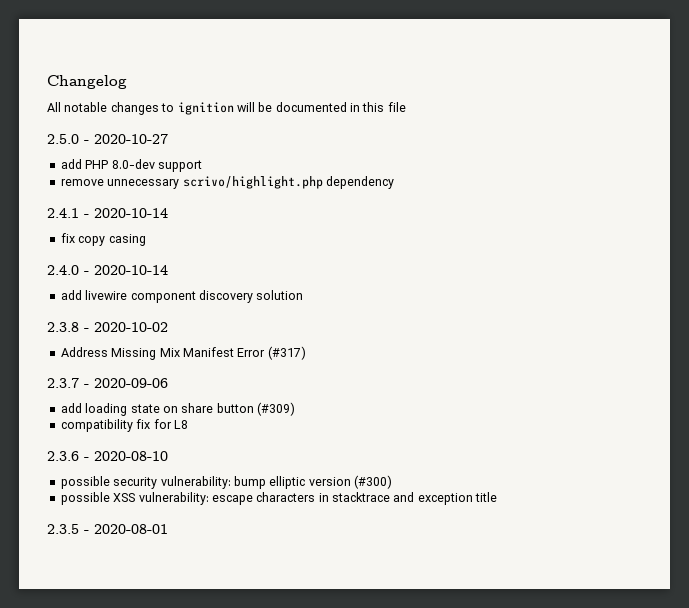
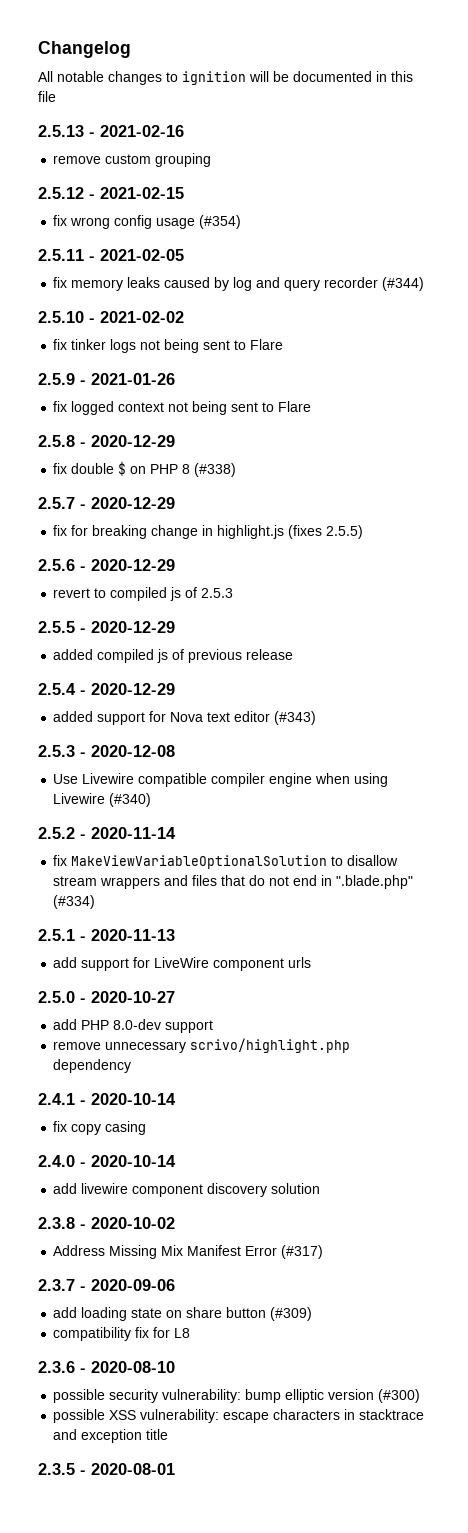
+ 2.5.13 - 2021-02-16
+ remove custom grouping
+ 2.5.12 - 2021-02-15
+ fix wrong config usage (#354)
+ 2.5.11 - 2021-02-05
+ fix memory leaks caused by log and query recorder (#344)
+ 2.5.10 - 2021-02-02
+ fix tinker logs not being sent to Flare
+ 2.5.9 - 2021-01-26
+ fix logged context not being sent to Flare
+ 2.5.8 - 2020-12-29
+ fix double $ on PHP 8 (#338)
+ 2.5.7 - 2020-12-29
+ fix for breaking change in highlight.js (fixes 2.5.5)
+ 2.5.6 - 2020-12-29
+ revert to compiled js of 2.5.3
+ 2.5.5 - 2020-12-29
+ added compiled js of previous release
+ 2.5.4 - 2020-12-29
+ added support for Nova text editor (#343)
+ 2.5.3 - 2020-12-08
+ Use Livewire compatible compiler engine when using Livewire (#340)
+ 2.5.2 - 2020-11-14
+ fix MakeViewVariableOptionalSolution to disallow stream wrappers and files that do not end in ".blade.php" (#334)
+ 2.5.1 - 2020-11-13
+ add support for LiveWire component urls

